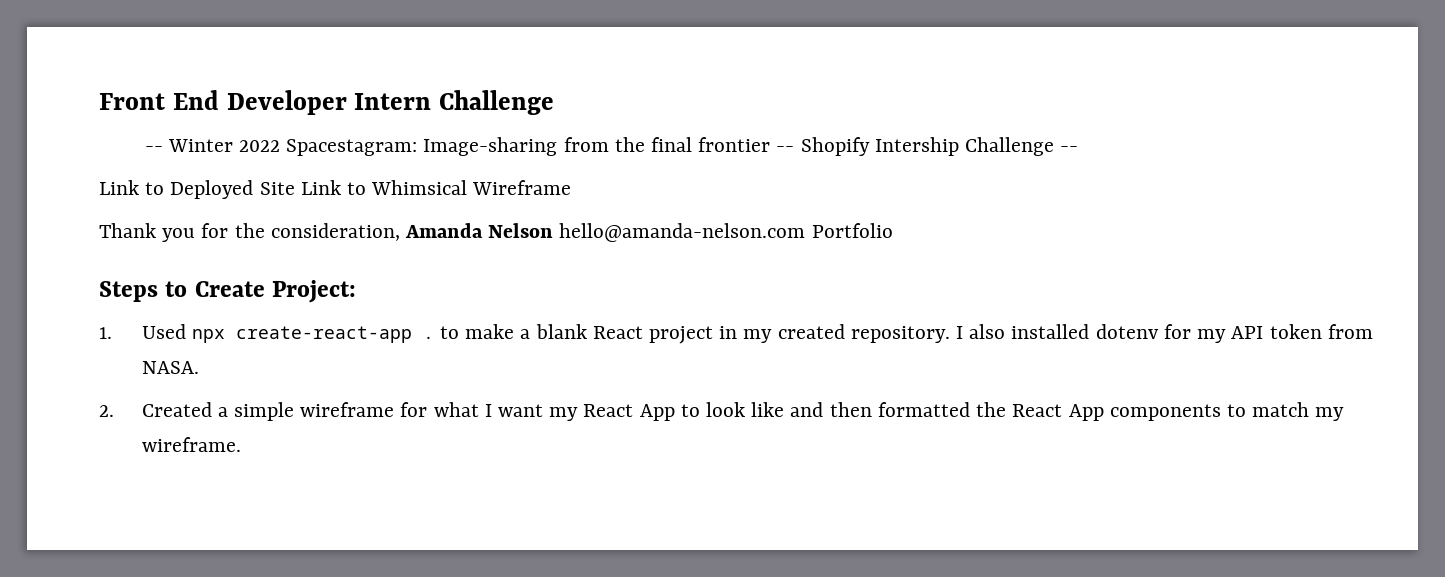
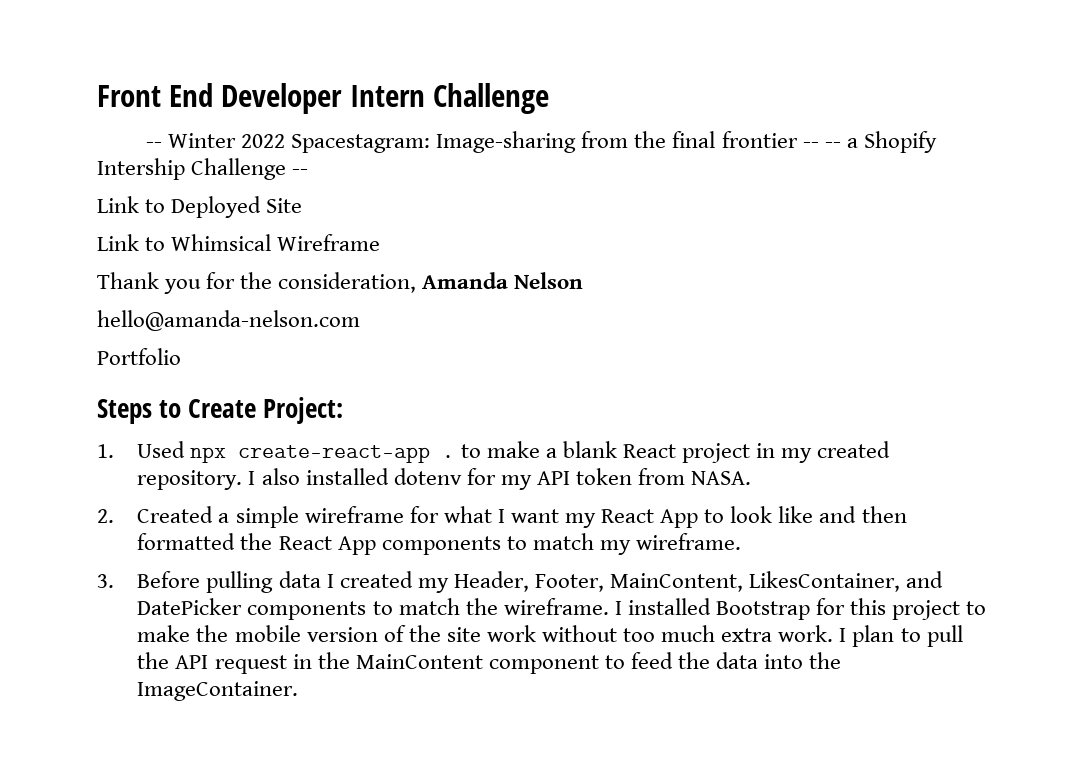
- -- Winter 2022 Spacestagram: Image-sharing from the final frontier -- Shopify Intership Challenge --
+ -- Winter 2022 Spacestagram: Image-sharing from the final frontier -- -- a Shopify Intership Challenge --
- Link to Deployed Site Link to Whimsical Wireframe
+ Link to Deployed Site
+ Link to Whimsical Wireframe
- Thank you for the consideration, Amanda Nelson hello@amanda-nelson.com Portfolio
+ Thank you for the consideration, Amanda Nelson
+ hello@amanda-nelson.com
+ Portfolio
+ 3. Before pulling data I created my Header, Footer, MainContent, LikesContainer, and DatePicker components to match the wireframe. I installed Bootstrap for this project to make the mobile version of the site work without too much extra work. I plan to pull the API request in the MainContent component to feed the data into the ImageContainer.

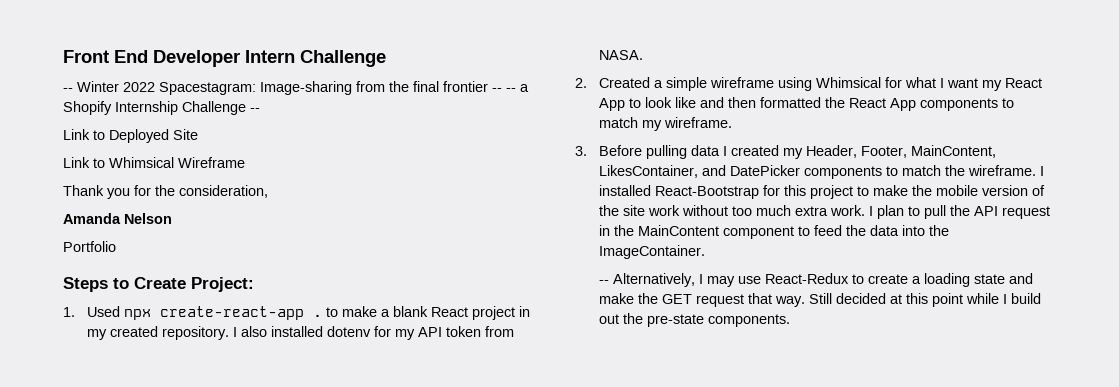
- -- Winter 2022 Spacestagram: Image-sharing from the final frontier -- -- a Shopify Intership Challenge --
+ -- Winter 2022 Spacestagram: Image-sharing from the final frontier -- -- a Shopify Internship Challenge --
- Thank you for the consideration, Amanda Nelson
+ Thank you for the consideration,
+ Amanda Nelson
- hello@amanda-nelson.com
- 2. Created a simple wireframe for what I want my React App to look like and then formatted the React App components to match my wireframe.
+ 2. Created a simple wireframe using Whimsical for what I want my React App to look like and then formatted the React App components to match my wireframe.
- I installed Bootstrap for this project to make the mobile version of the site work without too much extra work.
+ I installed React-Bootstrap for this project to make the mobile version of the site work without too much extra work.
+ -- Alternatively, I may use React-Redux to create a loading state and make the GET request that way. Still decided at this point while I build out the pre-state components.

